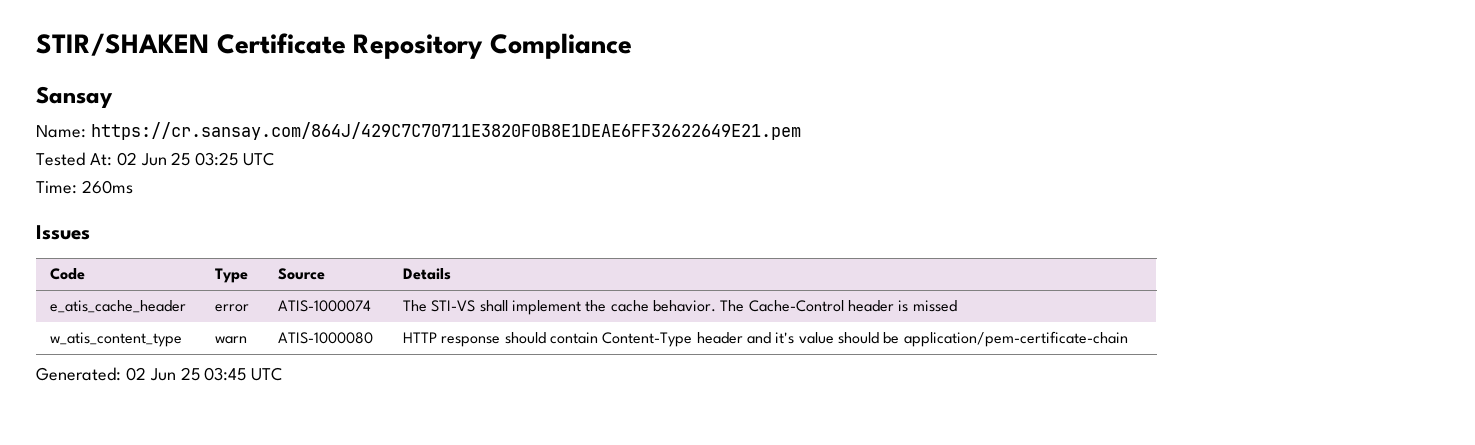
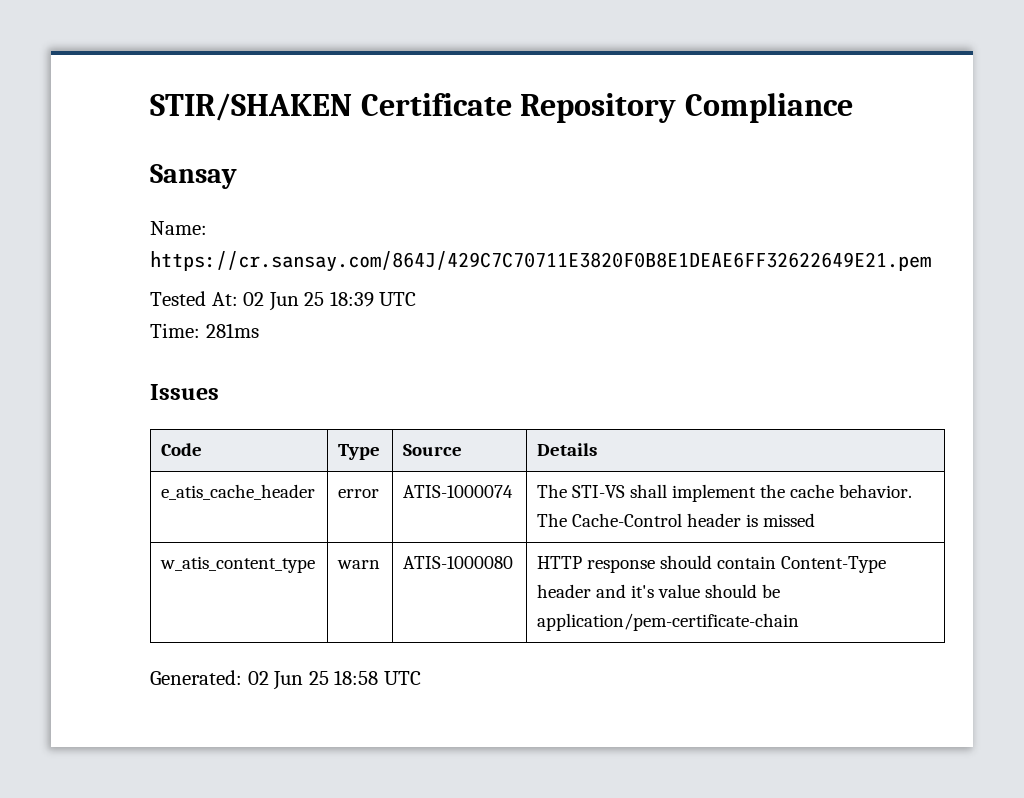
- Tested At: 02 Jun 25 03:25 UTC
+ Tested At: 02 Jun 25 18:39 UTC
- Time: 260ms
+ Time: 281ms
- Generated: 02 Jun 25 03:45 UTC
+ Generated: 02 Jun 25 18:58 UTC

